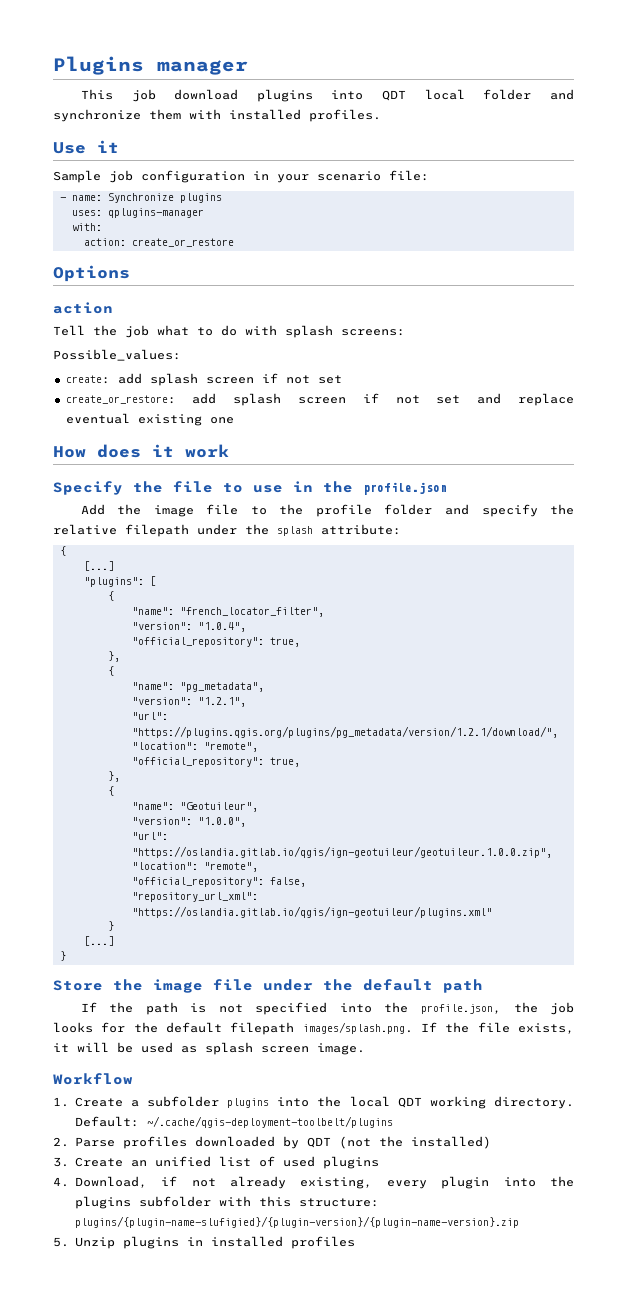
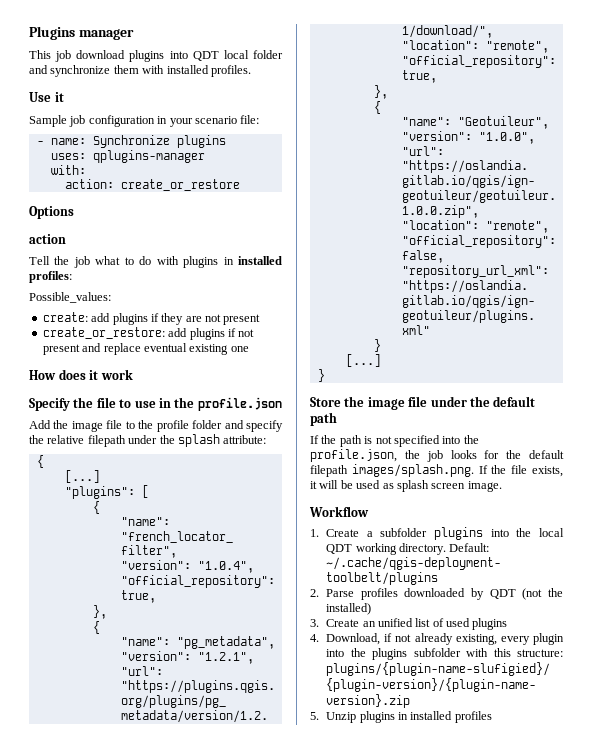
- Tell the job what to do with splash screens:
+ Tell the job what to do with plugins in installed profiles:
- create: add splash screen if not set
+ create: add plugins if they are not present
- create_or_restore: add splash screen if not set and replace eventual existing one
+ create_or_restore: add plugins if not present and replace eventual existing one

